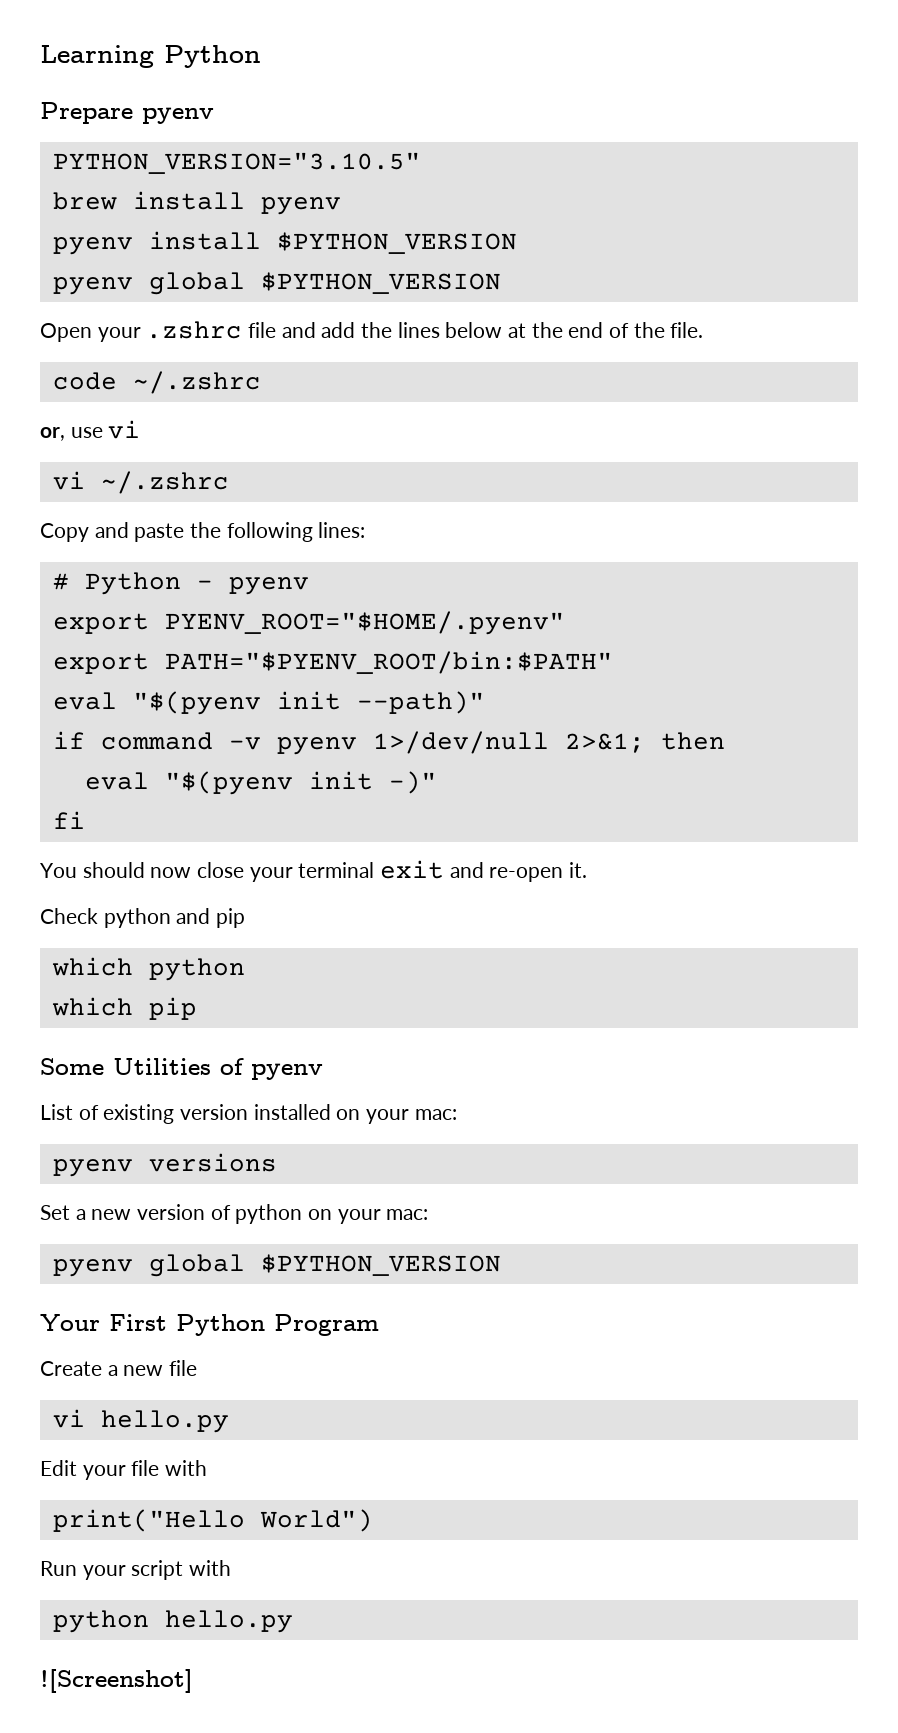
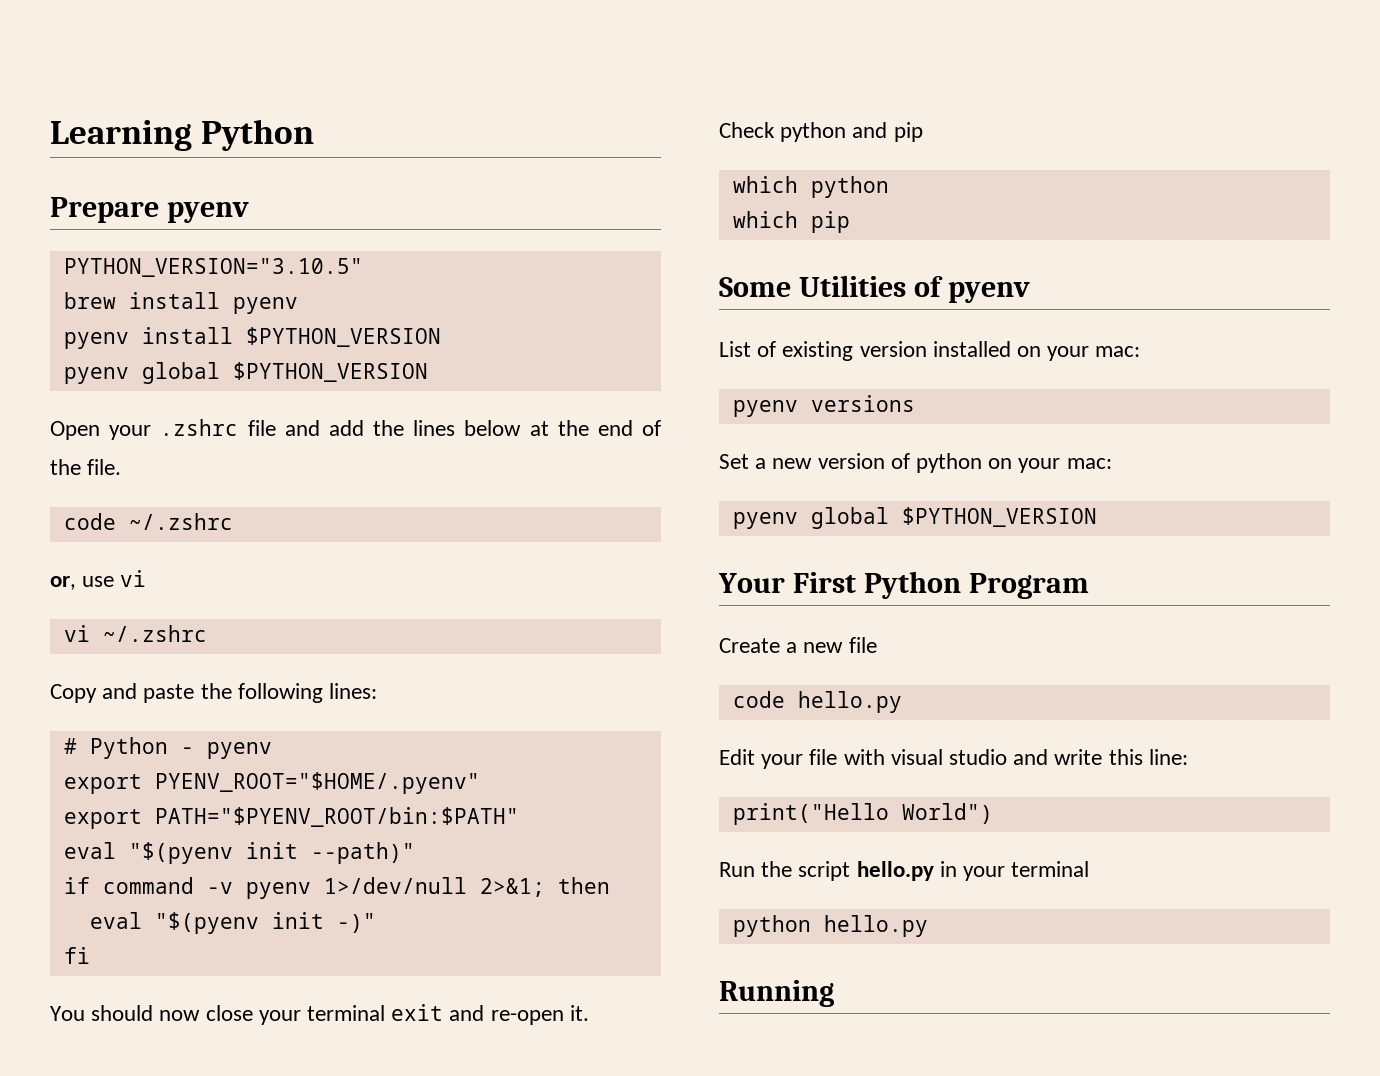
- vi hello.py
+ code hello.py
- Edit your file with
+ Edit your file with visual studio and write this line:
  print("Hello World")
- Run your script with
+ Run the script hello.py in your terminal
- ![Screenshot]
+ Running

